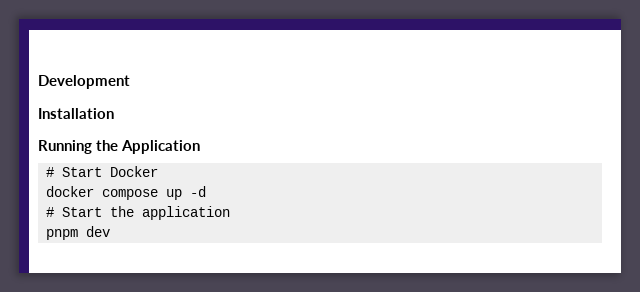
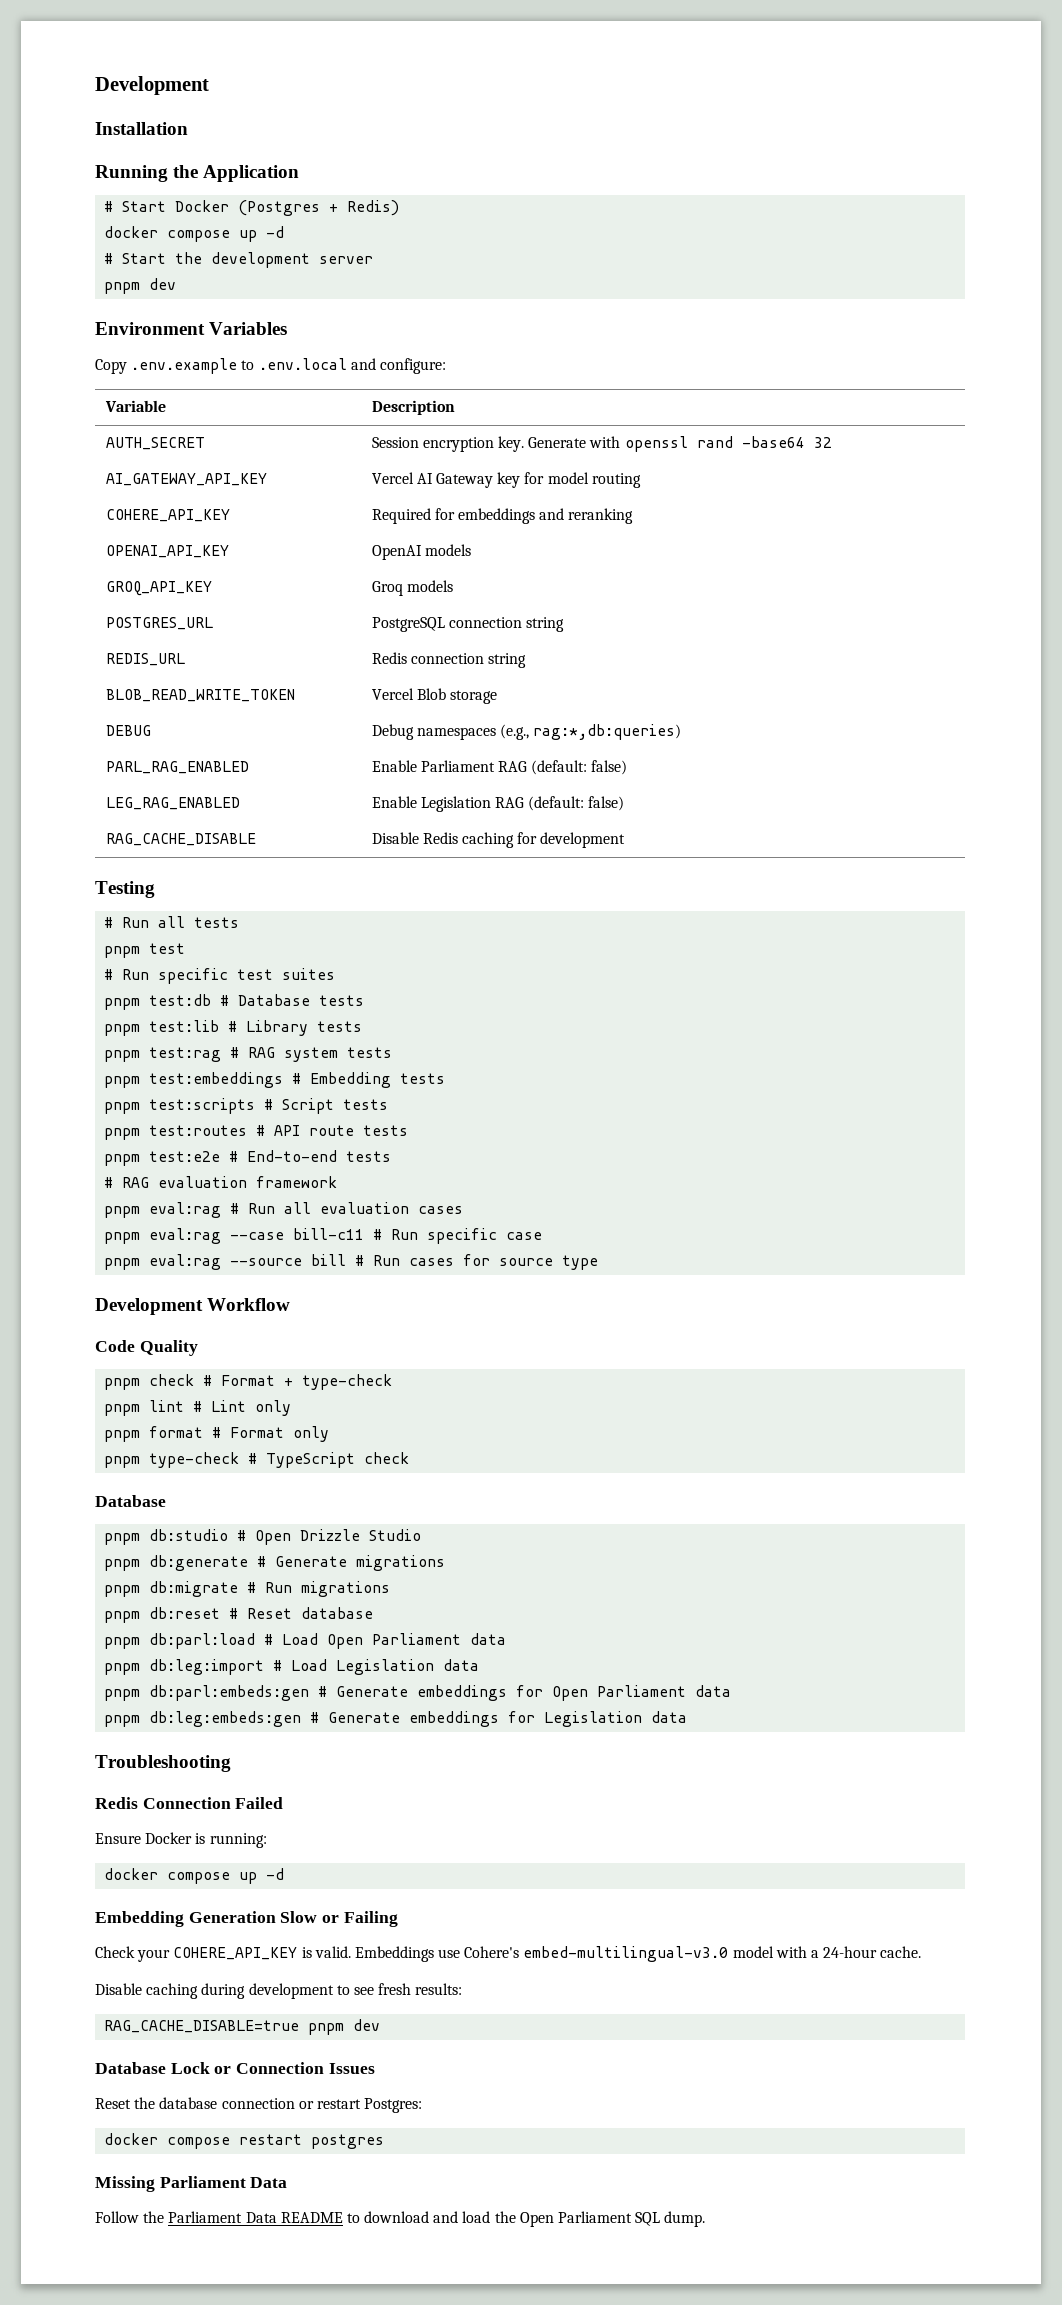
- # Start Docker
+ # Start Docker (Postgres + Redis)
- # Start the application
+ # Start the development server
  pnpm dev
+ Environment Variables
+ Copy .env.example to .env.local and configure:
+ Variable | Description
+ AUTH_SECRET | Session encryption key. Generate with openssl rand -base64 32
+ AI_GATEWAY_API_KEY | Vercel AI Gateway key for model routing
+ COHERE_API_KEY | Required for embeddings and reranking
+ OPENAI_API_KEY | OpenAI models
+ GROQ_API_KEY | Groq models
+ POSTGRES_URL | PostgreSQL connection string
+ REDIS_URL | Redis connection string
+ BLOB_READ_WRITE_TOKEN | Vercel Blob storage
+ DEBUG | Debug namespaces (e.g., rag:*,db:queries)
+ PARL_RAG_ENABLED | Enable Parliament RAG (default: false)
+ LEG_RAG_ENABLED | Enable Legislation RAG (default: false)
+ RAG_CACHE_DISABLE | Disable Redis caching for development
+ Testing
+ # Run all tests
+ pnpm test
+ # Run specific test suites
+ pnpm test:db # Database tests
+ pnpm test:lib # Library tests
+ pnpm test:rag # RAG system tests
+ pnpm test:embeddings # Embedding tests
+ pnpm test:scripts # Script tests
+ pnpm test:routes # API route tests
+ pnpm test:e2e # End-to-end tests
+ # RAG evaluation framework
+ pnpm eval:rag # Run all evaluation cases
+ pnpm eval:rag --case bill-c11 # Run specific case
+ pnpm eval:rag --source bill # Run cases for source type
+ Development Workflow
+ Code Quality
+ pnpm check # Format + type-check
+ pnpm lint # Lint only
+ pnpm format # Format only
+ pnpm type-check # TypeScript check
+ Database
+ pnpm db:studio # Open Drizzle Studio
+ pnpm db:generate # Generate migrations
+ pnpm db:migrate # Run migrations
+ pnpm db:reset # Reset database
+ pnpm db:parl:load # Load Open Parliament data
+ pnpm db:leg:import # Load Legislation data
+ pnpm db:parl:embeds:gen # Generate embeddings for Open Parliament data
+ pnpm db:leg:embeds:gen # Generate embeddings for Legislation data
+ Troubleshooting
+ Redis Connection Failed
+ Ensure Docker is running:
+ docker compose up -d
+ Embedding Generation Slow or Failing
+ Check your COHERE_API_KEY is valid. Embeddings use Cohere's embed-multilingual-v3.0 model with a 24-hour cache.
+ Disable caching during development to see fresh results:
+ RAG_CACHE_DISABLE=true pnpm dev
+ Database Lock or Connection Issues
+ Reset the database connection or restart Postgres:
+ docker compose restart postgres
+ Missing Parliament Data
+ Follow the Parliament Data README to download and load the Open Parliament SQL dump.

